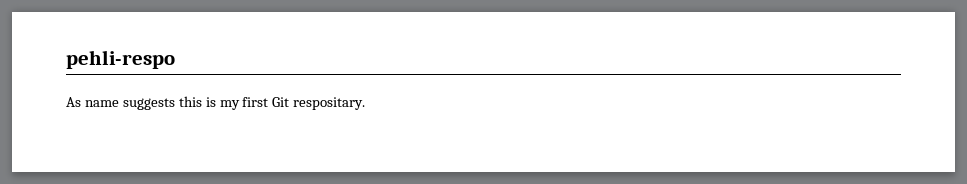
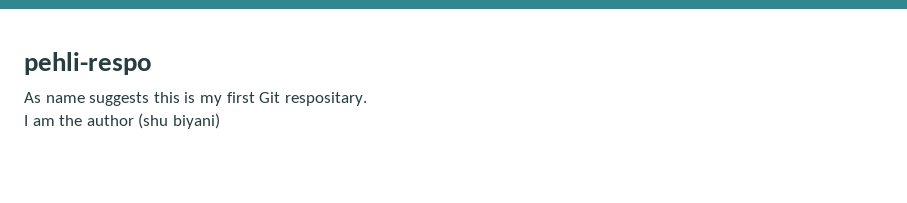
+ I am the author (shu biyani)

